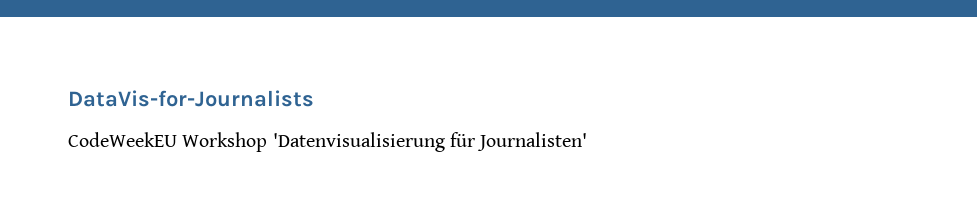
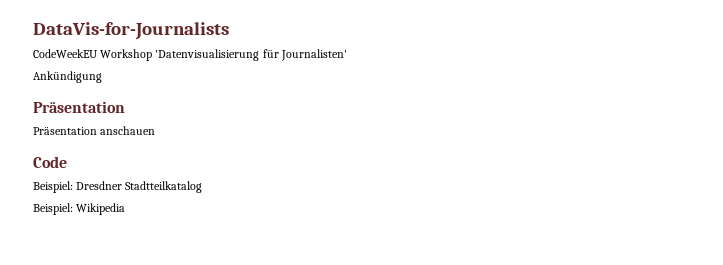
+ Ankündigung
+ Präsentation
+ Präsentation anschauen
+ Code
+ Beispiel: Dresdner Stadtteilkatalog
+ Beispiel: Wikipedia

